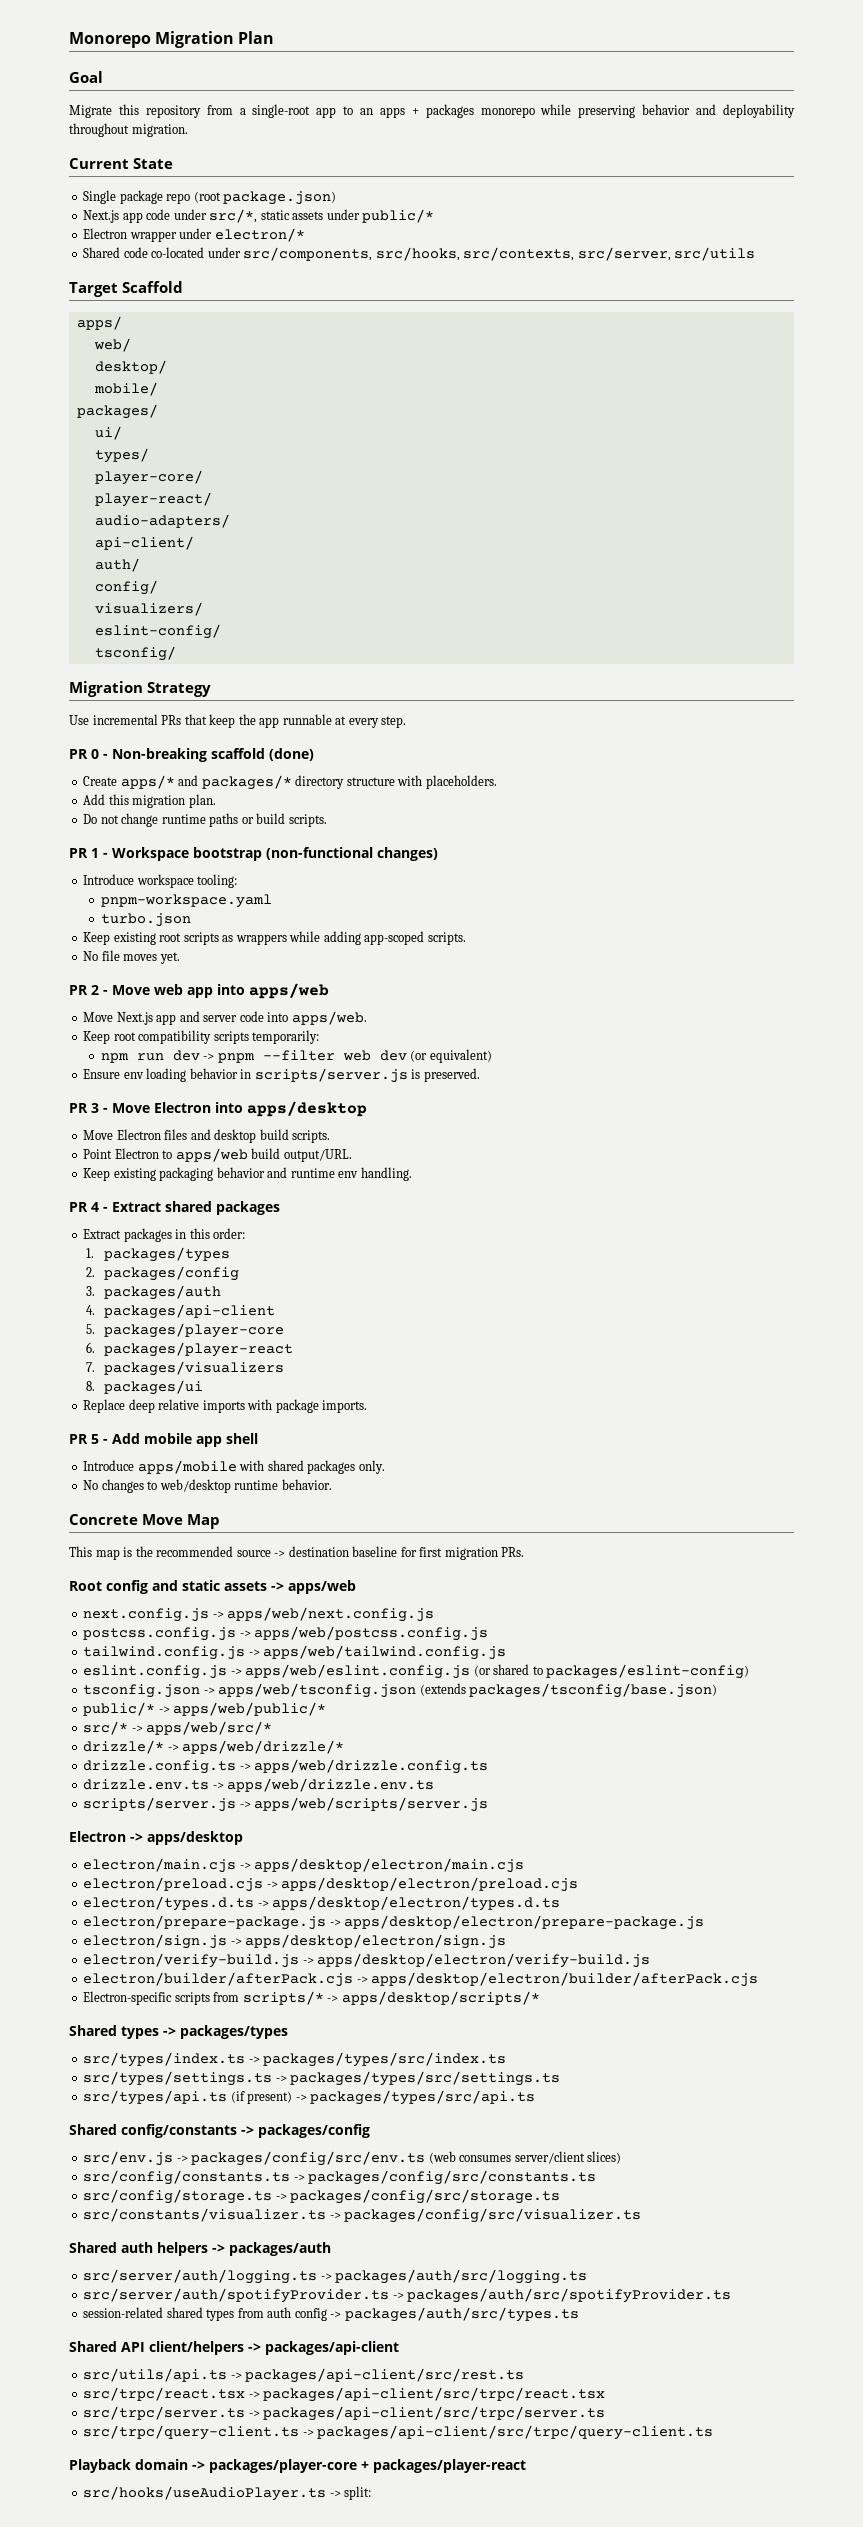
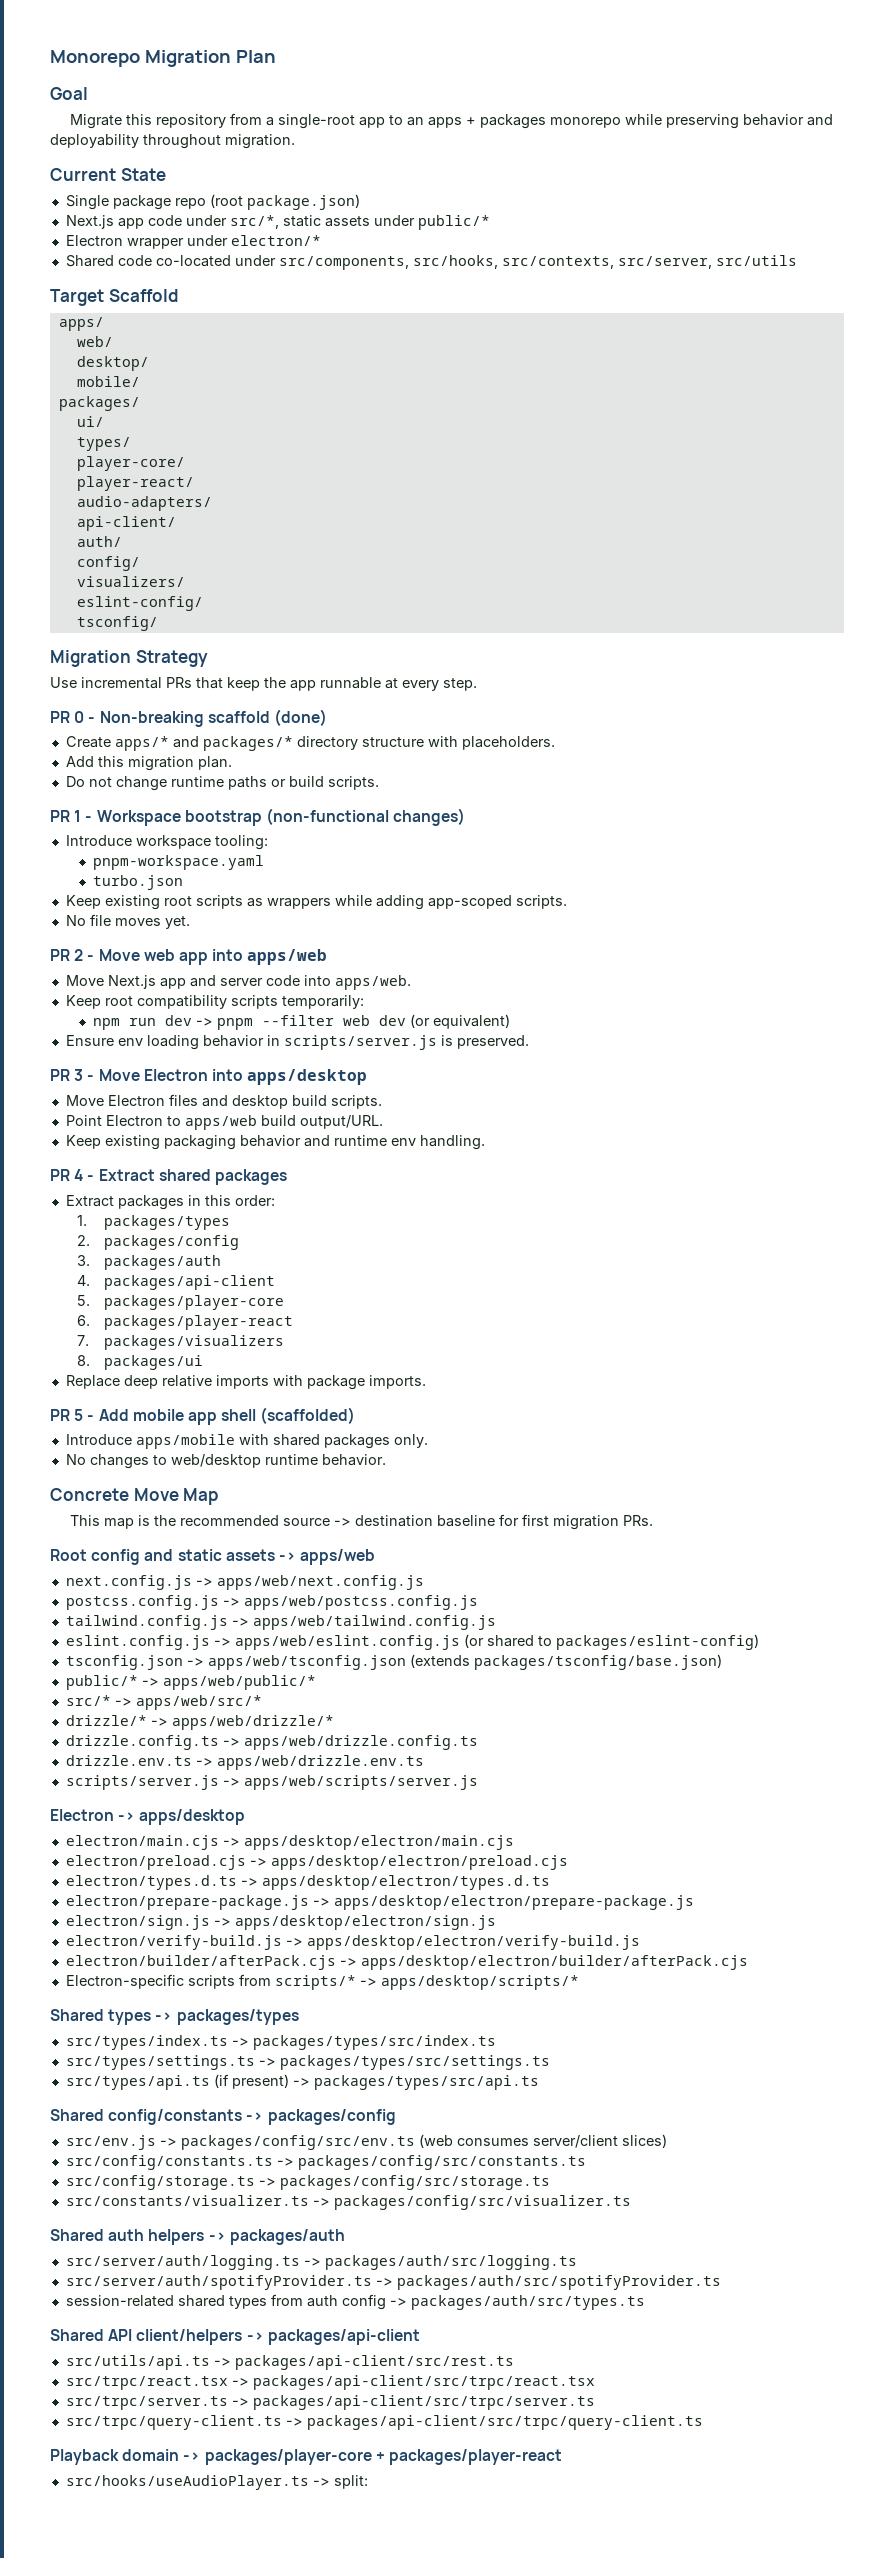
- PR 5 - Add mobile app shell
+ PR 5 - Add mobile app shell (scaffolded)

